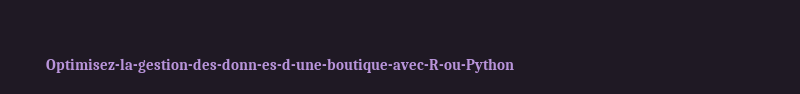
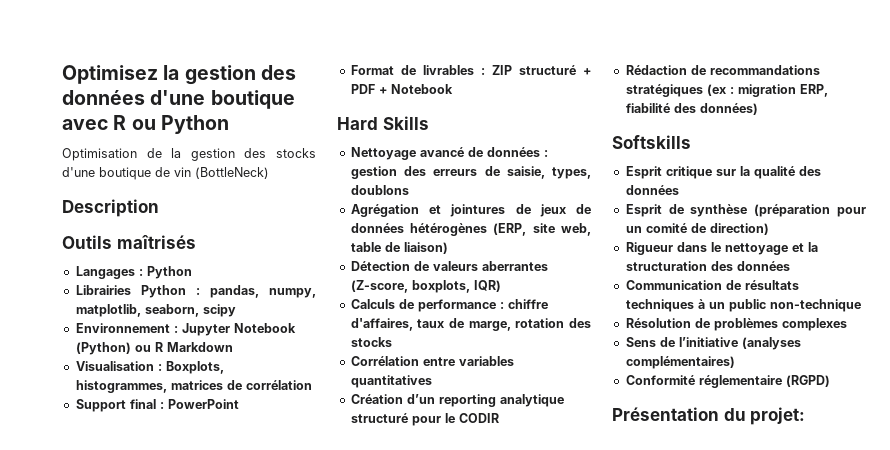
- Optimisez-la-gestion-des-donn-es-d-une-boutique-avec-R-ou-Python
+ Optimisez la gestion des données d'une boutique avec R ou Python
+ Optimisation de la gestion des stocks d'une boutique de vin (BottleNeck)
+ Description
+ Outils maîtrisés
+ Langages : Python
+ Librairies Python : pandas, numpy, matplotlib, seaborn, scipy
+ Environnement : Jupyter Notebook (Python) ou R Markdown
+ Visualisation : Boxplots, histogrammes, matrices de corrélation
+ Support final : PowerPoint
+ Format de livrables : ZIP structuré + PDF + Notebook
+ Hard Skills
+ Nettoyage avancé de données : gestion des erreurs de saisie, types, doublons
+ Agrégation et jointures de jeux de données hétérogènes (ERP, site web, table de liaison)
+ Détection de valeurs aberrantes (Z-score, boxplots, IQR)
+ Calculs de performance : chiffre d'affaires, taux de marge, rotation des stocks
+ Corrélation entre variables quantitatives
+ Création d’un reporting analytique structuré pour le CODIR
+ Rédaction de recommandations stratégiques (ex : migration ERP, fiabilité des données)
+ Softskills
+ Esprit critique sur la qualité des données
+ Esprit de synthèse (préparation pour un comité de direction)
+ Rigueur dans le nettoyage et la structuration des données
+ Communication de résultats techniques à un public non-technique
+ Résolution de problèmes complexes
+ Sens de l’initiative (analyses complémentaires)
+ Conformité réglementaire (RGPD)
+ Présentation du projet:

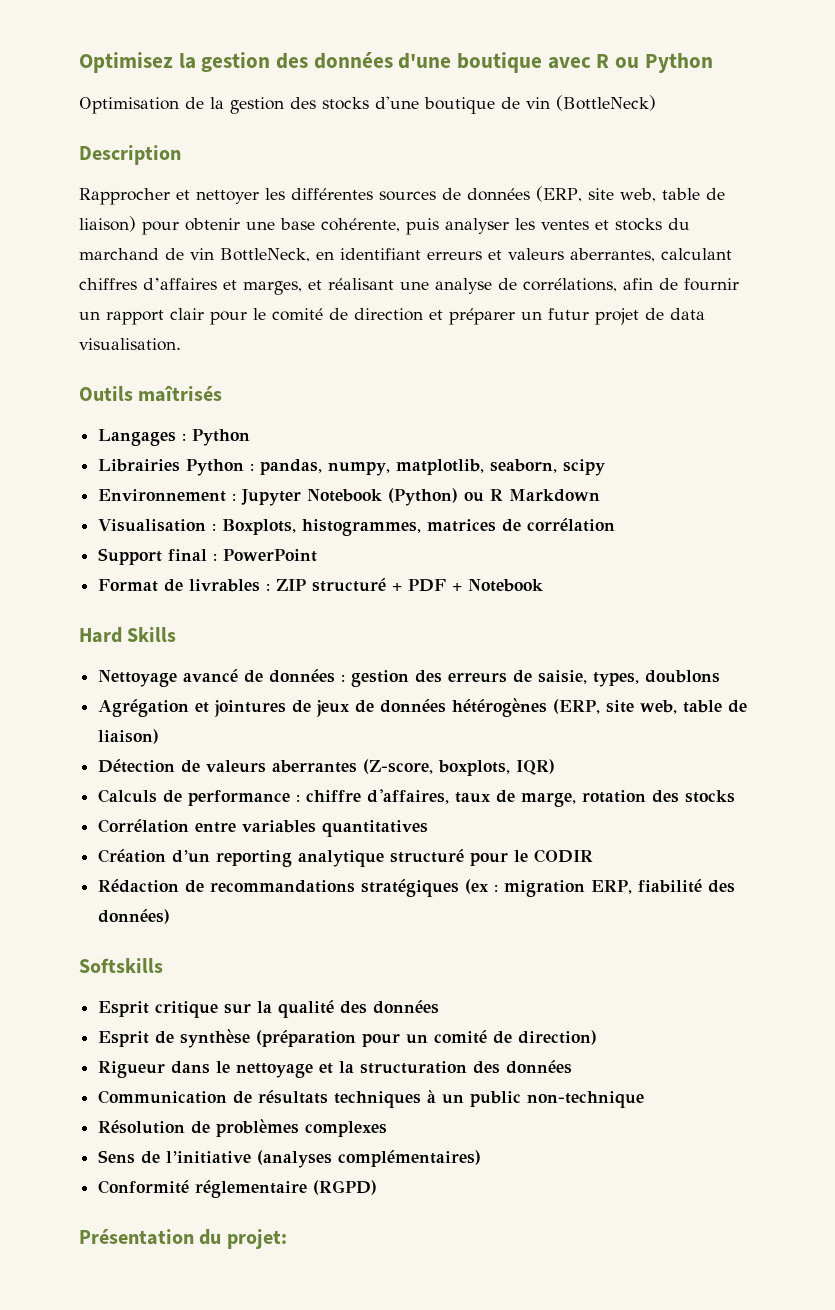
+ Rapprocher et nettoyer les différentes sources de données (ERP, site web, table de liaison) pour obtenir une base cohérente, puis analyser les ventes et stocks du marchand de vin BottleNeck, en identifiant erreurs et valeurs aberrantes, calculant chiffres d’affaires et marges, et réalisant une analyse de corrélations, afin de fournir un rapport clair pour le comité de direction et préparer un futur projet de data visualisation.

